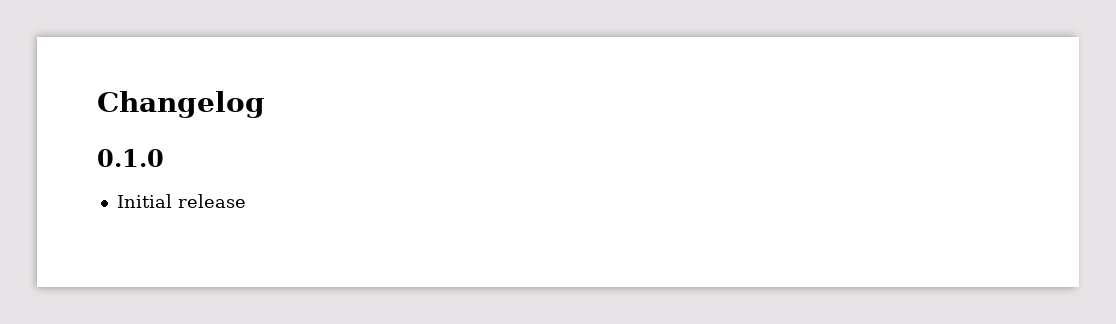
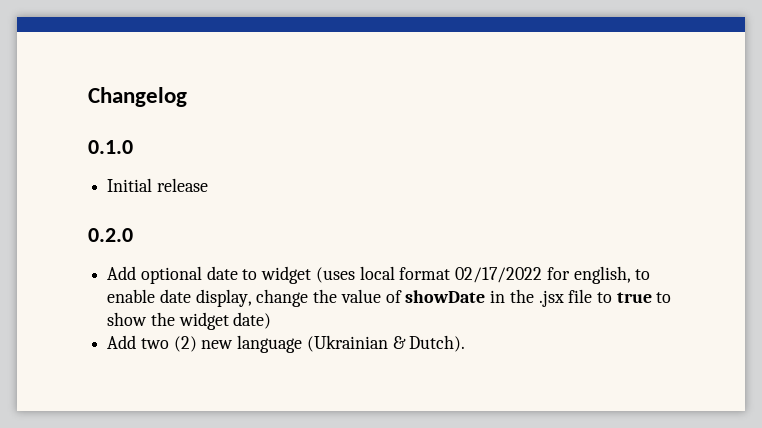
+ 0.2.0
+ Add optional date to widget (uses local format 02/17/2022 for english, to enable date display, change the value of showDate in the .jsx file to true to show the widget date)
+ Add two (2) new language (Ukrainian & Dutch).

